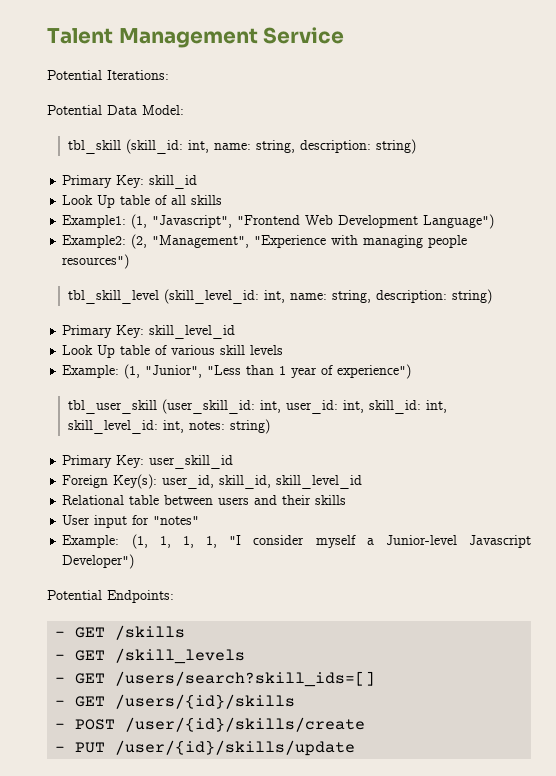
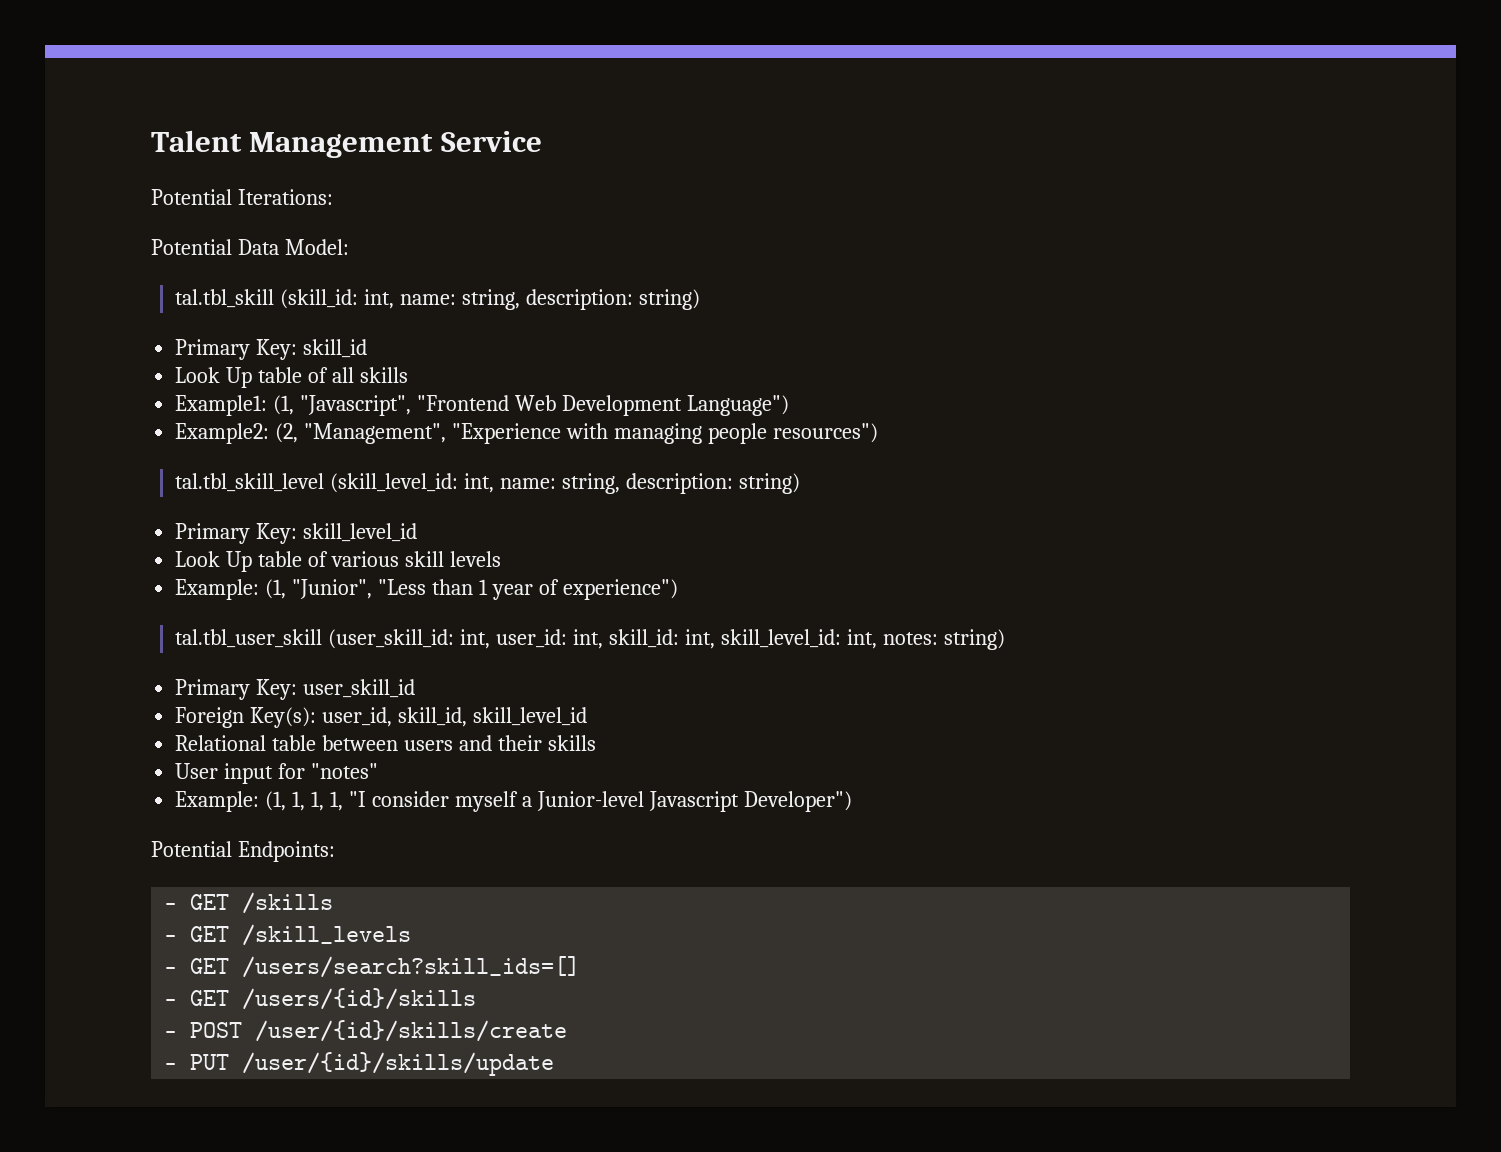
- tbl_skill (skill_id: int, name: string, description: string)
+ tal.tbl_skill (skill_id: int, name: string, description: string)
- tbl_skill_level (skill_level_id: int, name: string, description: string)
+ tal.tbl_skill_level (skill_level_id: int, name: string, description: string)
- tbl_user_skill (user_skill_id: int, user_id: int, skill_id: int, skill_level_id: int, notes: string)
+ tal.tbl_user_skill (user_skill_id: int, user_id: int, skill_id: int, skill_level_id: int, notes: string)

